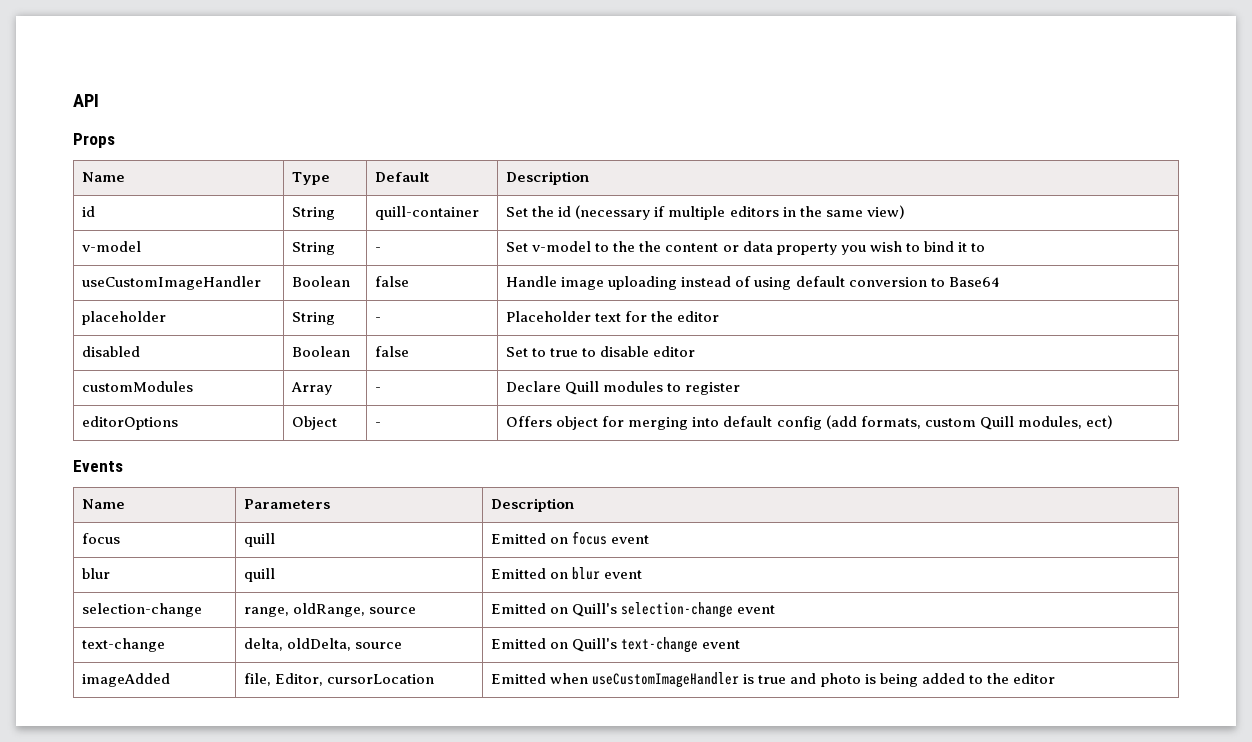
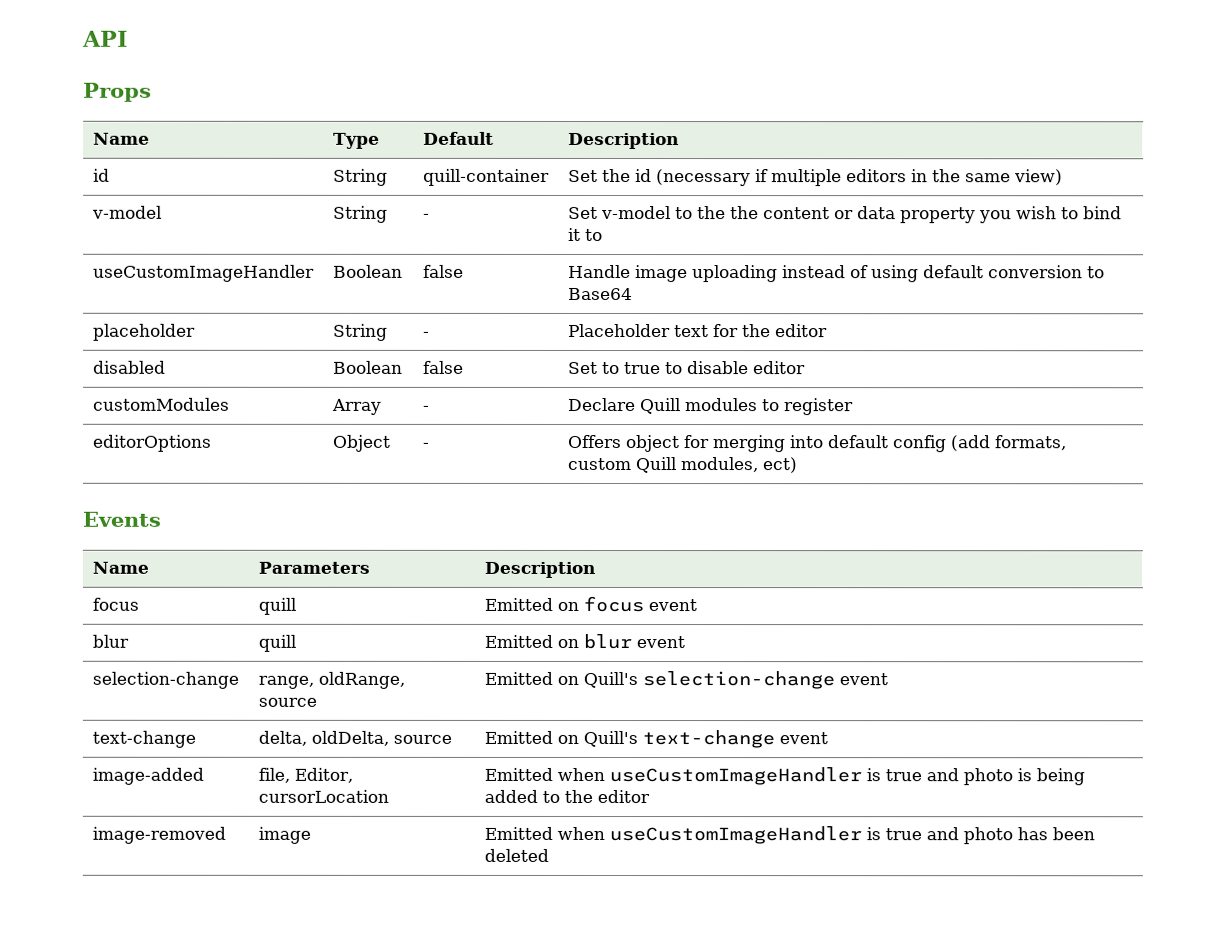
- imageAdded | file, Editor, cursorLocation | Emitted when useCustomImageHandler is true and photo is being added to the editor
+ image-added | file, Editor, cursorLocation | Emitted when useCustomImageHandler is true and photo is being added to the editor
+ image-removed | image | Emitted when useCustomImageHandler is true and photo has been deleted

